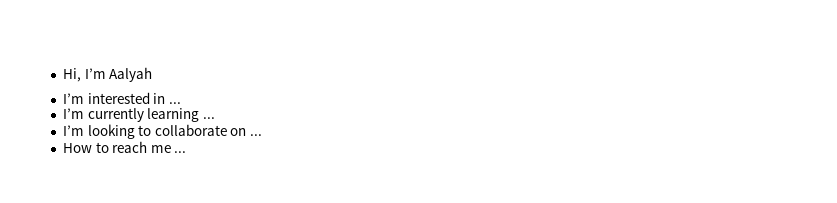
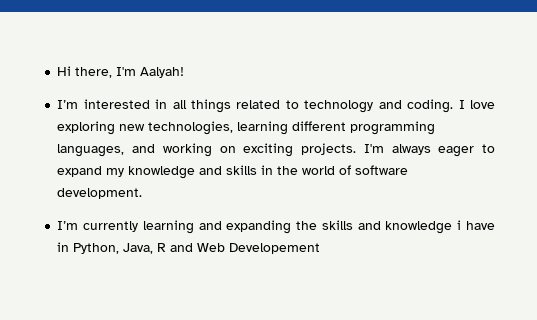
- Hi, I’m Aalyah
+ Hi there, I'm Aalyah!
- I’m interested in ...
- I’m currently learning ...
- I’m looking to collaborate on ...
- How to reach me ...
+ I’m interested in all things related to technology and coding. I love exploring new technologies, learning different programming languages, and working on exciting projects. I'm always eager to expand my knowledge and skills in the world of software development.
+ I’m currently learning and expanding the skills and knowledge i have in Python, Java, R and Web Developement

